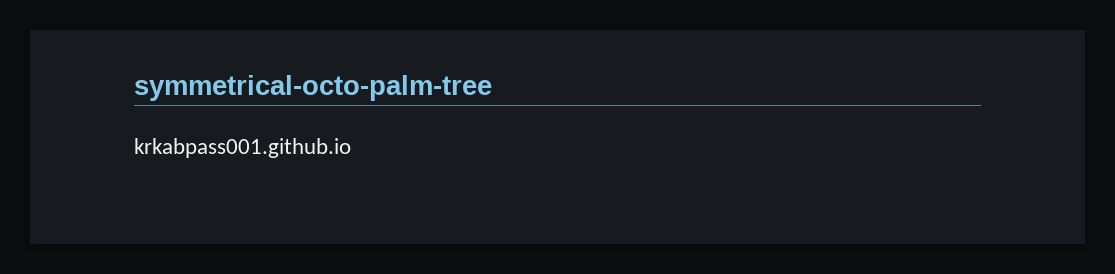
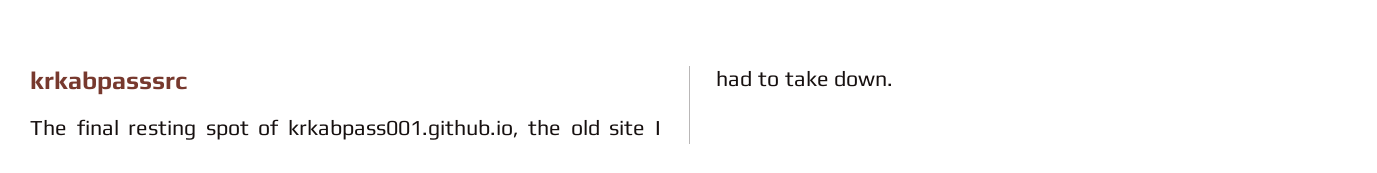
- symmetrical-octo-palm-tree
- krkabpass001.github.io
+ krkabpasssrc
+ The final resting spot of krkabpass001.github.io, the old site I had to take down.

